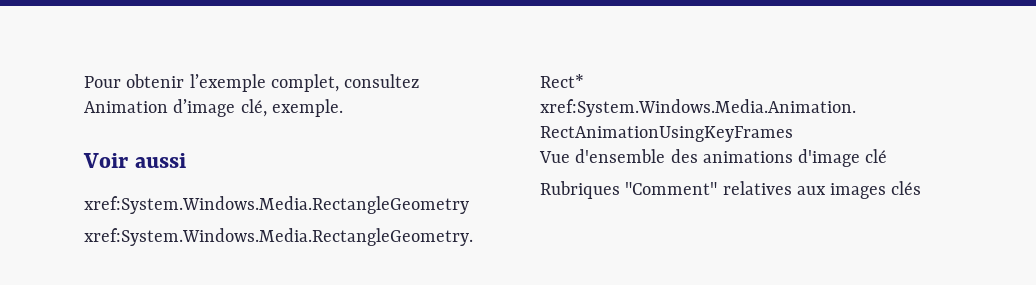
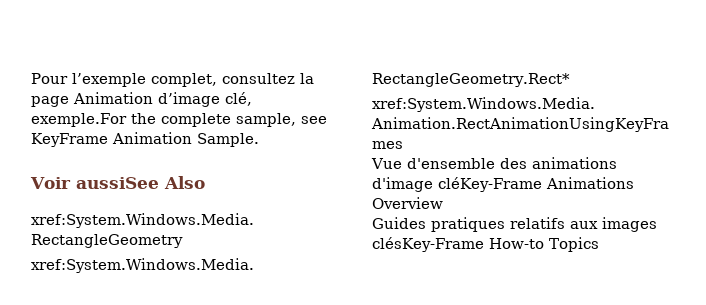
- Pour obtenir l’exemple complet, consultez Animation d’image clé, exemple.
+ Pour l’exemple complet, consultez la page Animation d’image clé, exemple.For the complete sample, see KeyFrame Animation Sample.
- Voir aussi
+ Voir aussiSee Also
- Vue d'ensemble des animations d'image clé
- Rubriques "Comment" relatives aux images clés
+ Vue d'ensemble des animations d'image cléKey-Frame Animations Overview
+ Guides pratiques relatifs aux images clésKey-Frame How-to Topics

